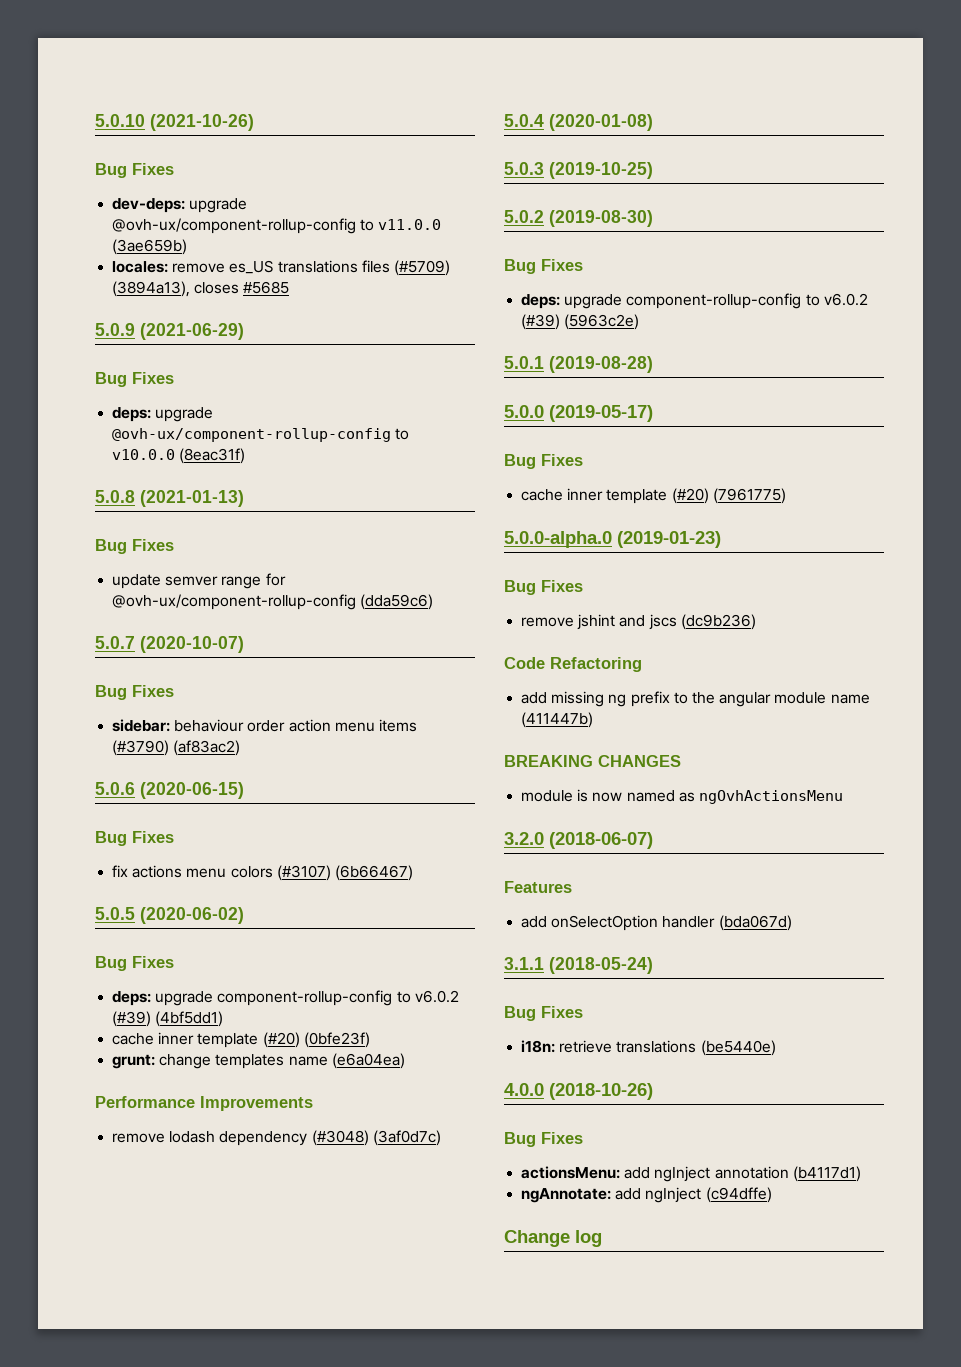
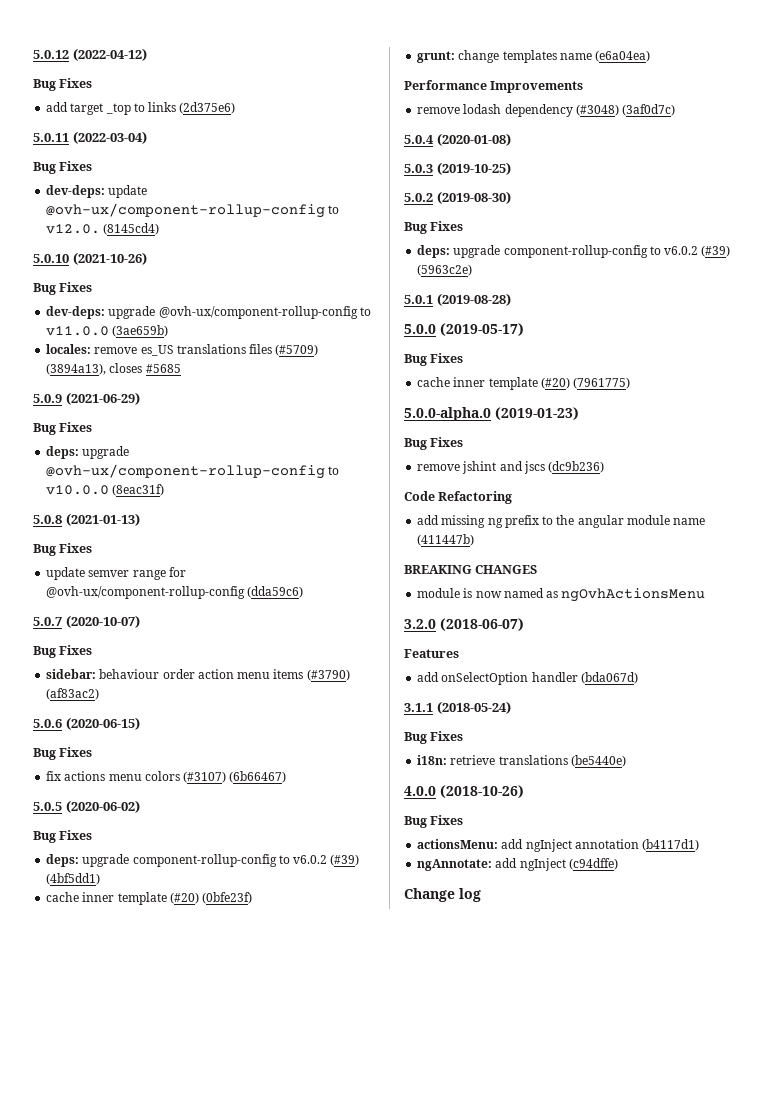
+ 5.0.12 (2022-04-12)
+ Bug Fixes
+ add target _top to links (2d375e6)
+ 5.0.11 (2022-03-04)
+ Bug Fixes
+ dev-deps: update @ovh-ux/component-rollup-config to v12.0. (8145cd4)

